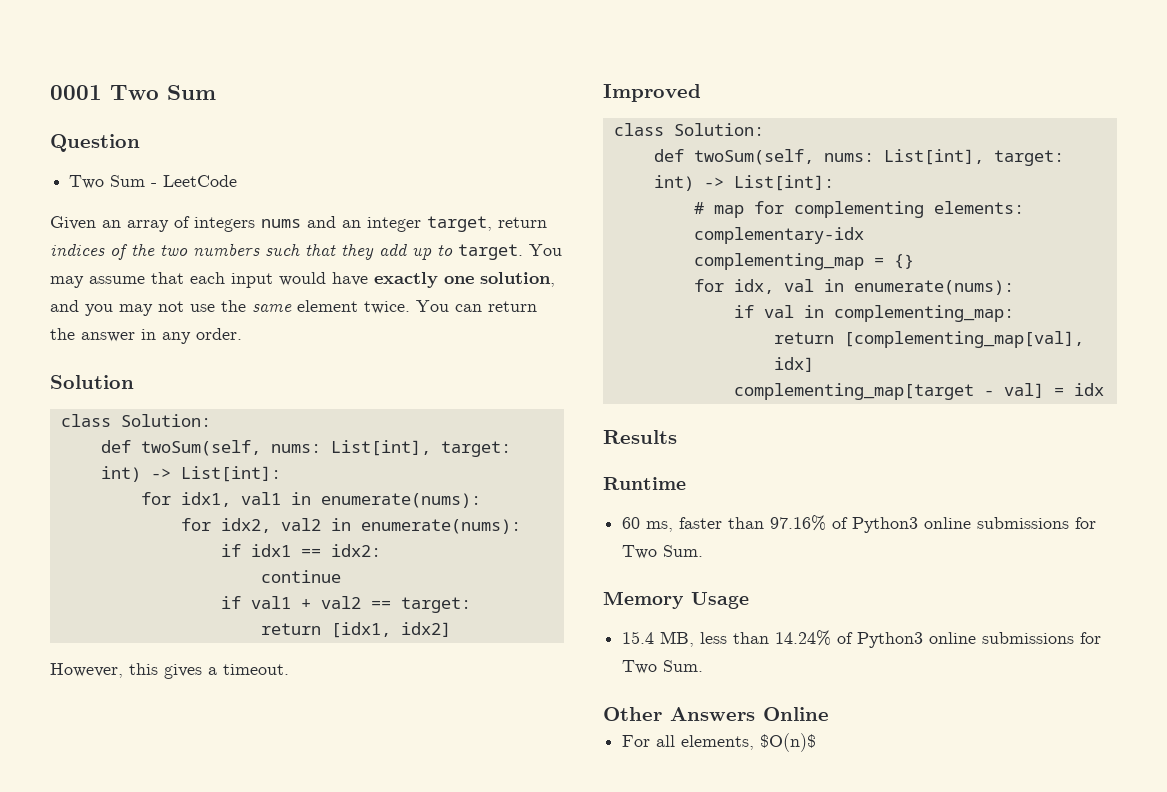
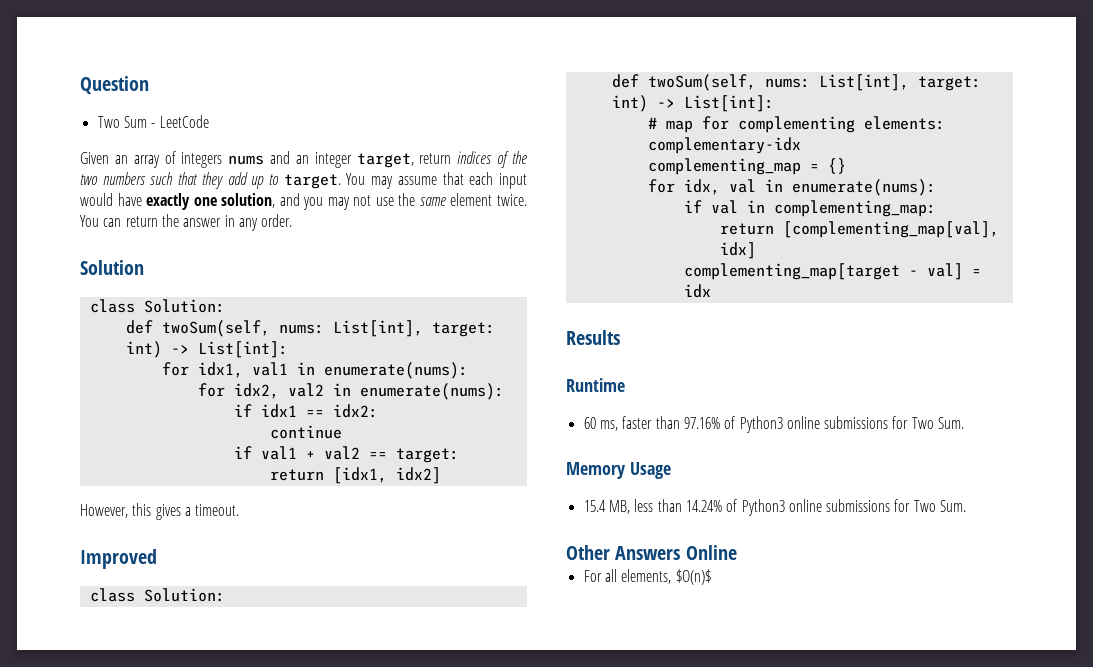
- 0001 Two Sum

